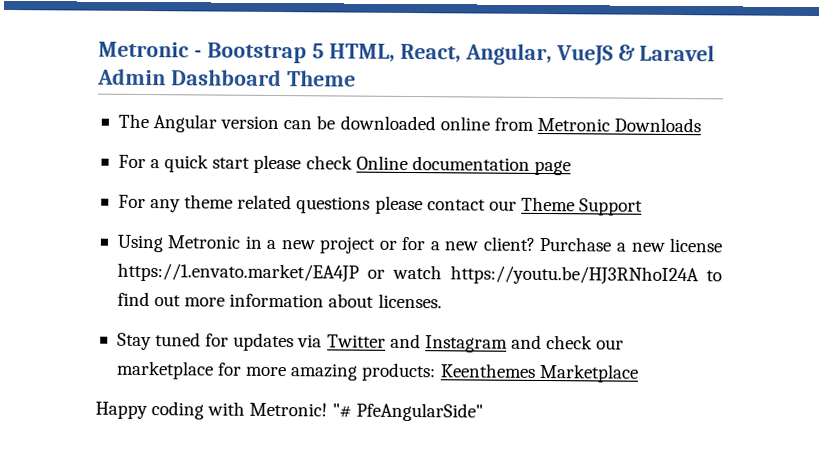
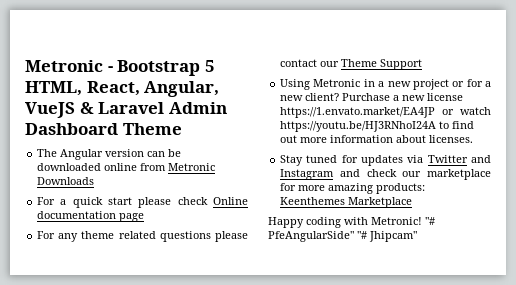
- "# PfeAngularSide"
+ "# PfeAngularSide" "# Jhipcam"

